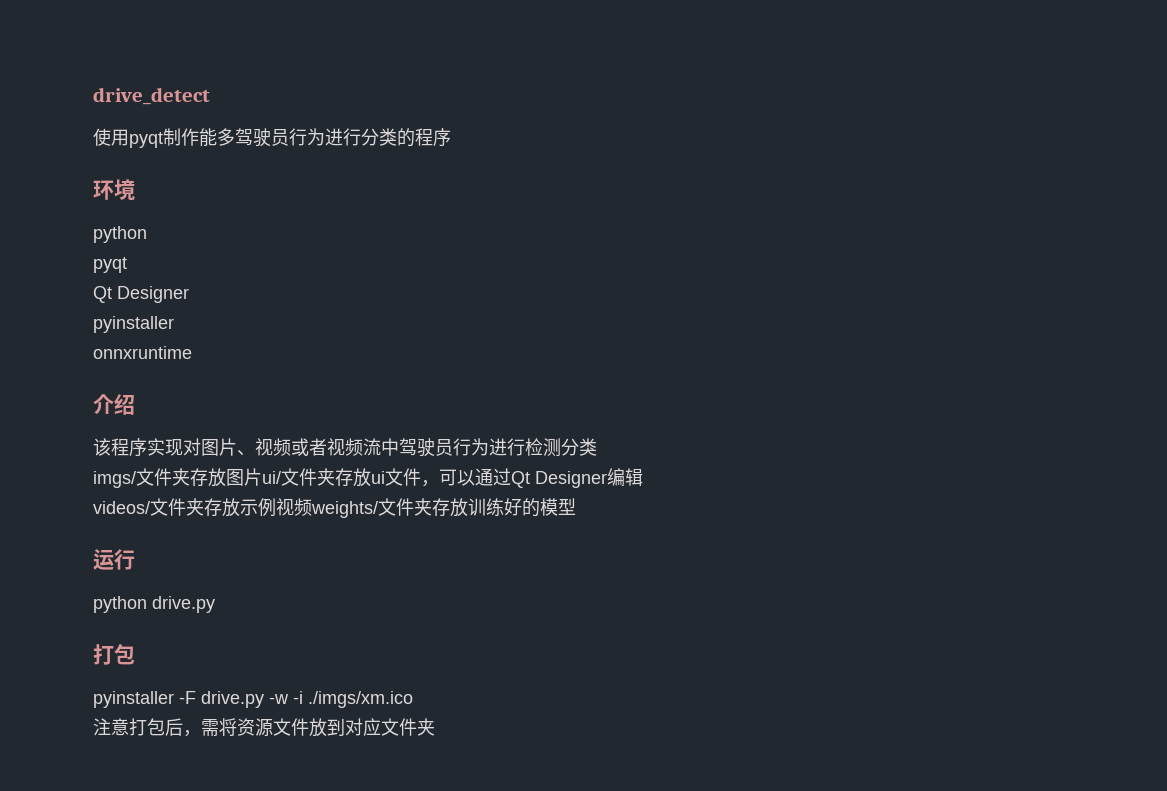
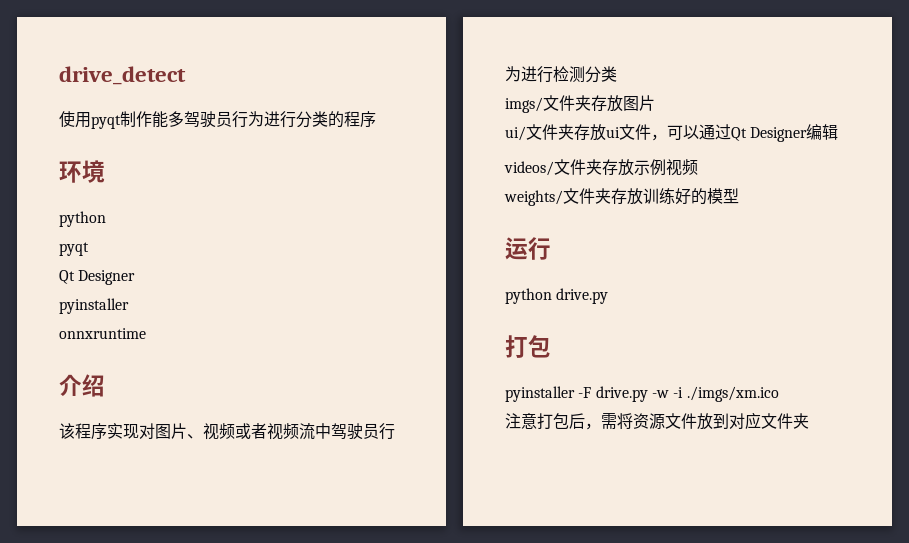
- imgs/文件夹存放图片ui/文件夹存放ui文件，可以通过Qt Designer编辑
+ imgs/文件夹存放图片
+ ui/文件夹存放ui文件，可以通过Qt Designer编辑
- videos/文件夹存放示例视频weights/文件夹存放训练好的模型
+ videos/文件夹存放示例视频
+ weights/文件夹存放训练好的模型

